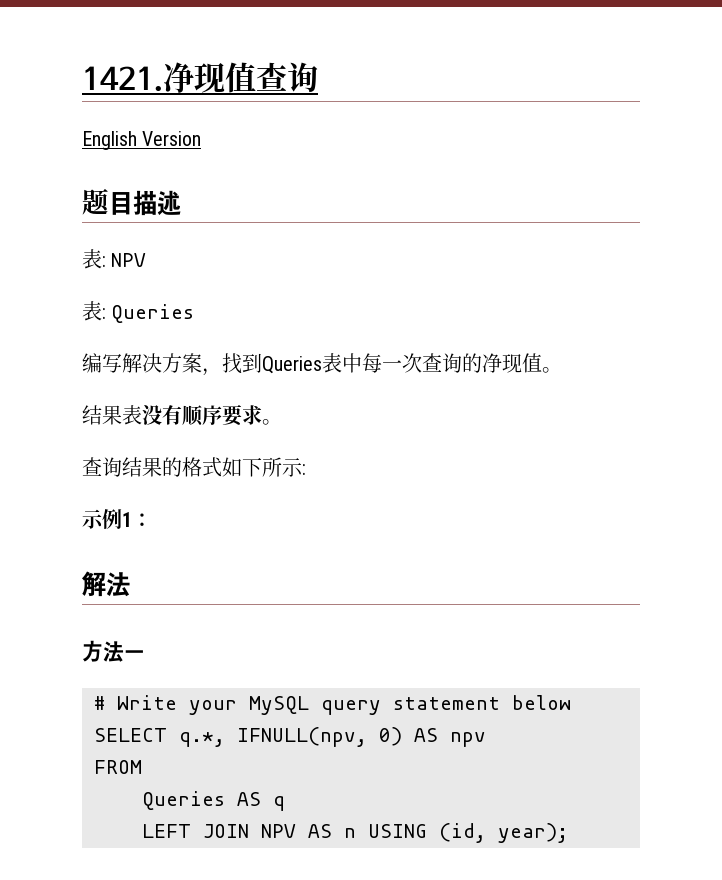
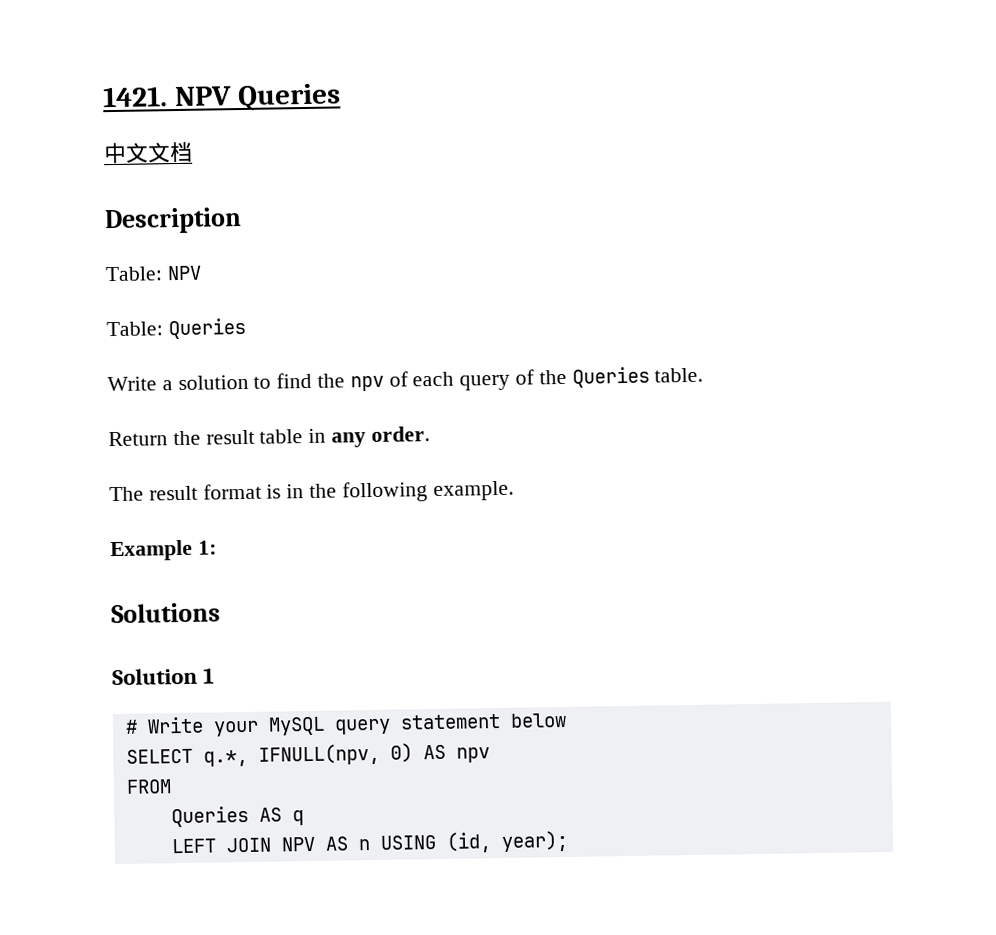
- 净现值查询
- English Version
- 题目描述
- 表: NPV
+ NPV Queries
+ 中文文档
+ Description
+ Table: NPV
- 表: Queries
- 编写解决方案，找到Queries表中每一次查询的净现值。
- 结果表没有顺序要求。
- 查询结果的格式如下所示:
- 示例1：
- 解法
- 方法一
+ Table: Queries
+ Write a solution to find the npv of each query of the Queries table.
+ Return the result table in any order.
+ The result format is in the following example.
+ Example 1:
+ Solutions
+ Solution 1

